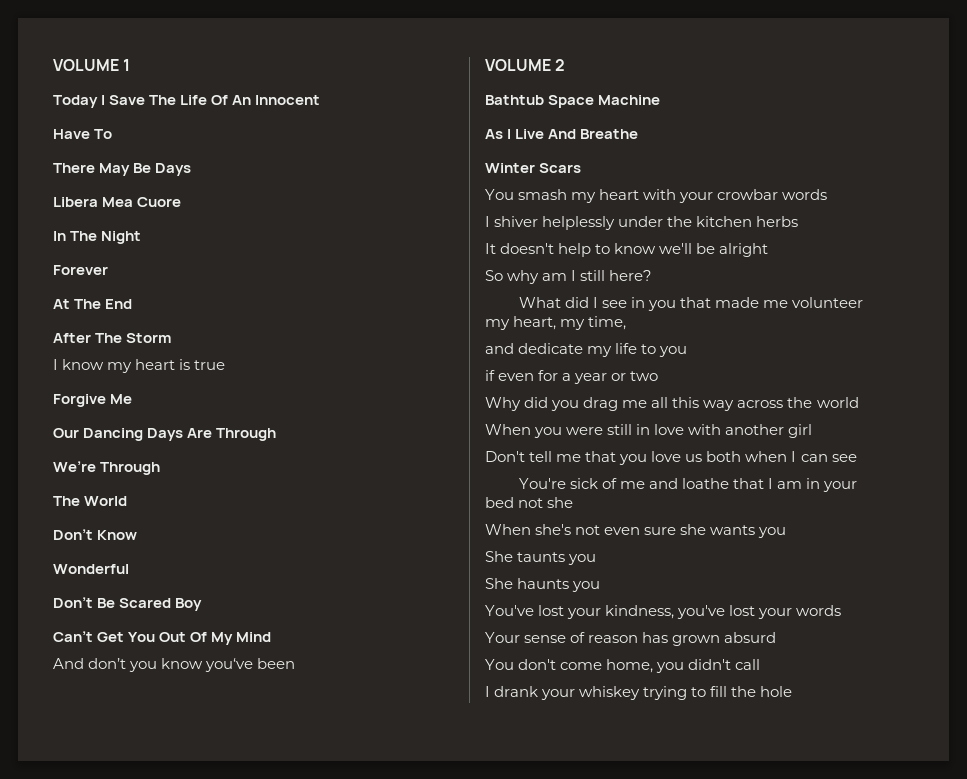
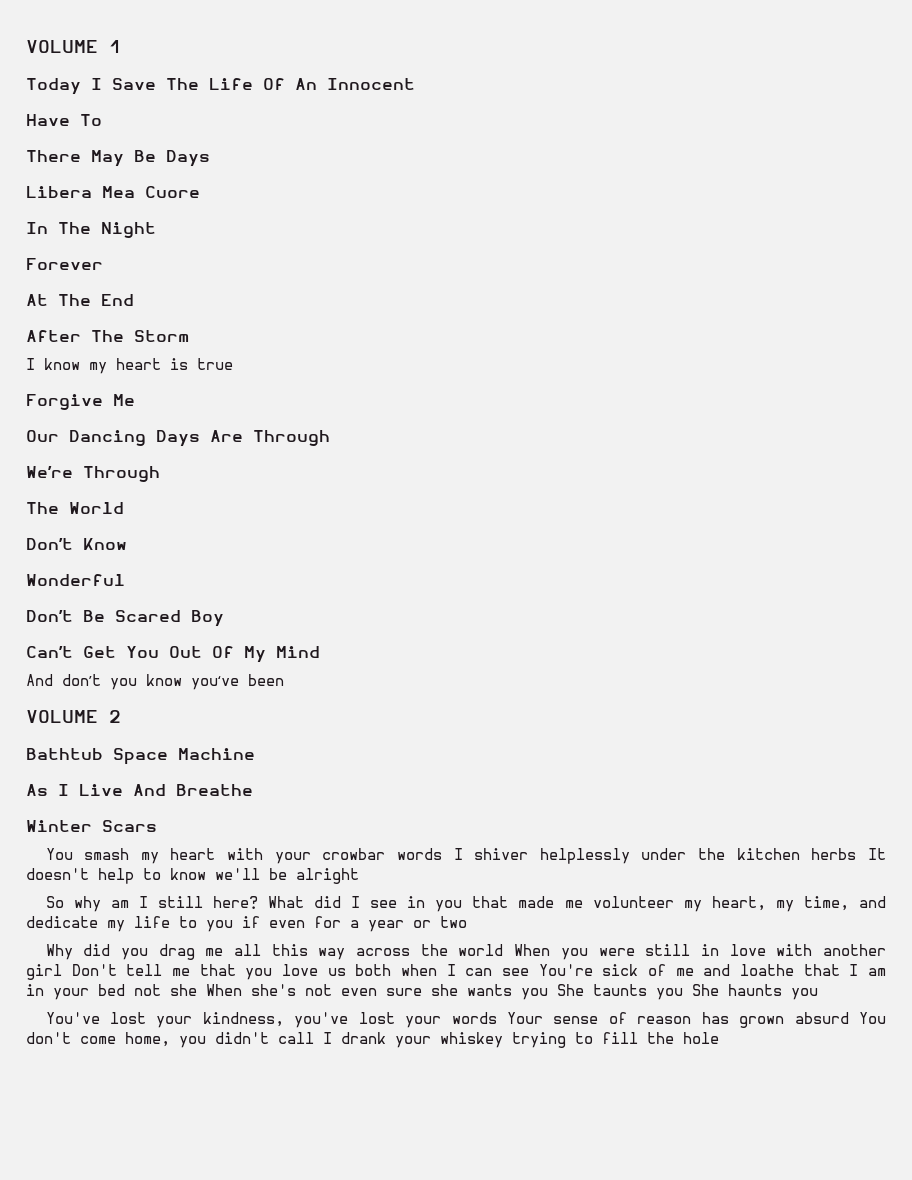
- You smash my heart with your crowbar words
- I shiver helplessly under the kitchen herbs
- It doesn't help to know we'll be alright
+ You smash my heart with your crowbar words I shiver helplessly under the kitchen herbs It doesn't help to know we'll be alright
- So why am I still here?
- What did I see in you that made me volunteer my heart, my time,
- and dedicate my life to you
- if even for a year or two
+ So why am I still here? What did I see in you that made me volunteer my heart, my time, and dedicate my life to you if even for a year or two
- Why did you drag me all this way across the world
- When you were still in love with another girl
- Don't tell me that you love us both when I can see
- You're sick of me and loathe that I am in your bed not she
- When she's not even sure she wants you
- She taunts you
- She haunts you
+ Why did you drag me all this way across the world When you were still in love with another girl Don't tell me that you love us both when I can see You're sick of me and loathe that I am in your bed not she When she's not even sure she wants you She taunts you She haunts you
- You've lost your kindness, you've lost your words
- Your sense of reason has grown absurd
- You don't come home, you didn't call
- I drank your whiskey trying to fill the hole
+ You've lost your kindness, you've lost your words Your sense of reason has grown absurd You don't come home, you didn't call I drank your whiskey trying to fill the hole

